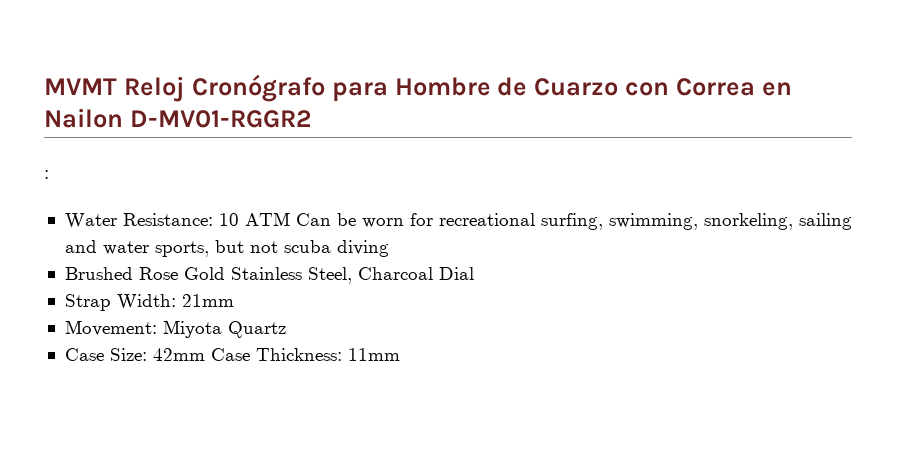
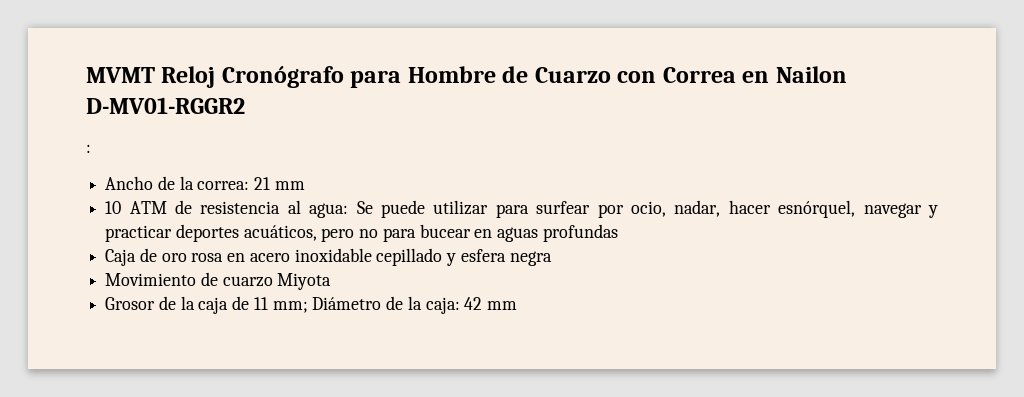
- Water Resistance: 10 ATM Can be worn for recreational surfing, swimming, snorkeling, sailing and water sports, but not scuba diving
- Brushed Rose Gold Stainless Steel, Charcoal Dial
- Strap Width: 21mm
- Movement: Miyota Quartz
- Case Size: 42mm Case Thickness: 11mm
+ Ancho de la correa: 21 mm
+ 10 ATM de resistencia al agua: Se puede utilizar para surfear por ocio, nadar, hacer esnórquel, navegar y practicar deportes acuáticos, pero no para bucear en aguas profundas
+ Caja de oro rosa en acero inoxidable cepillado y esfera negra
+ Movimiento de cuarzo Miyota
+ Grosor de la caja de 11 mm; Diámetro de la caja: 42 mm

